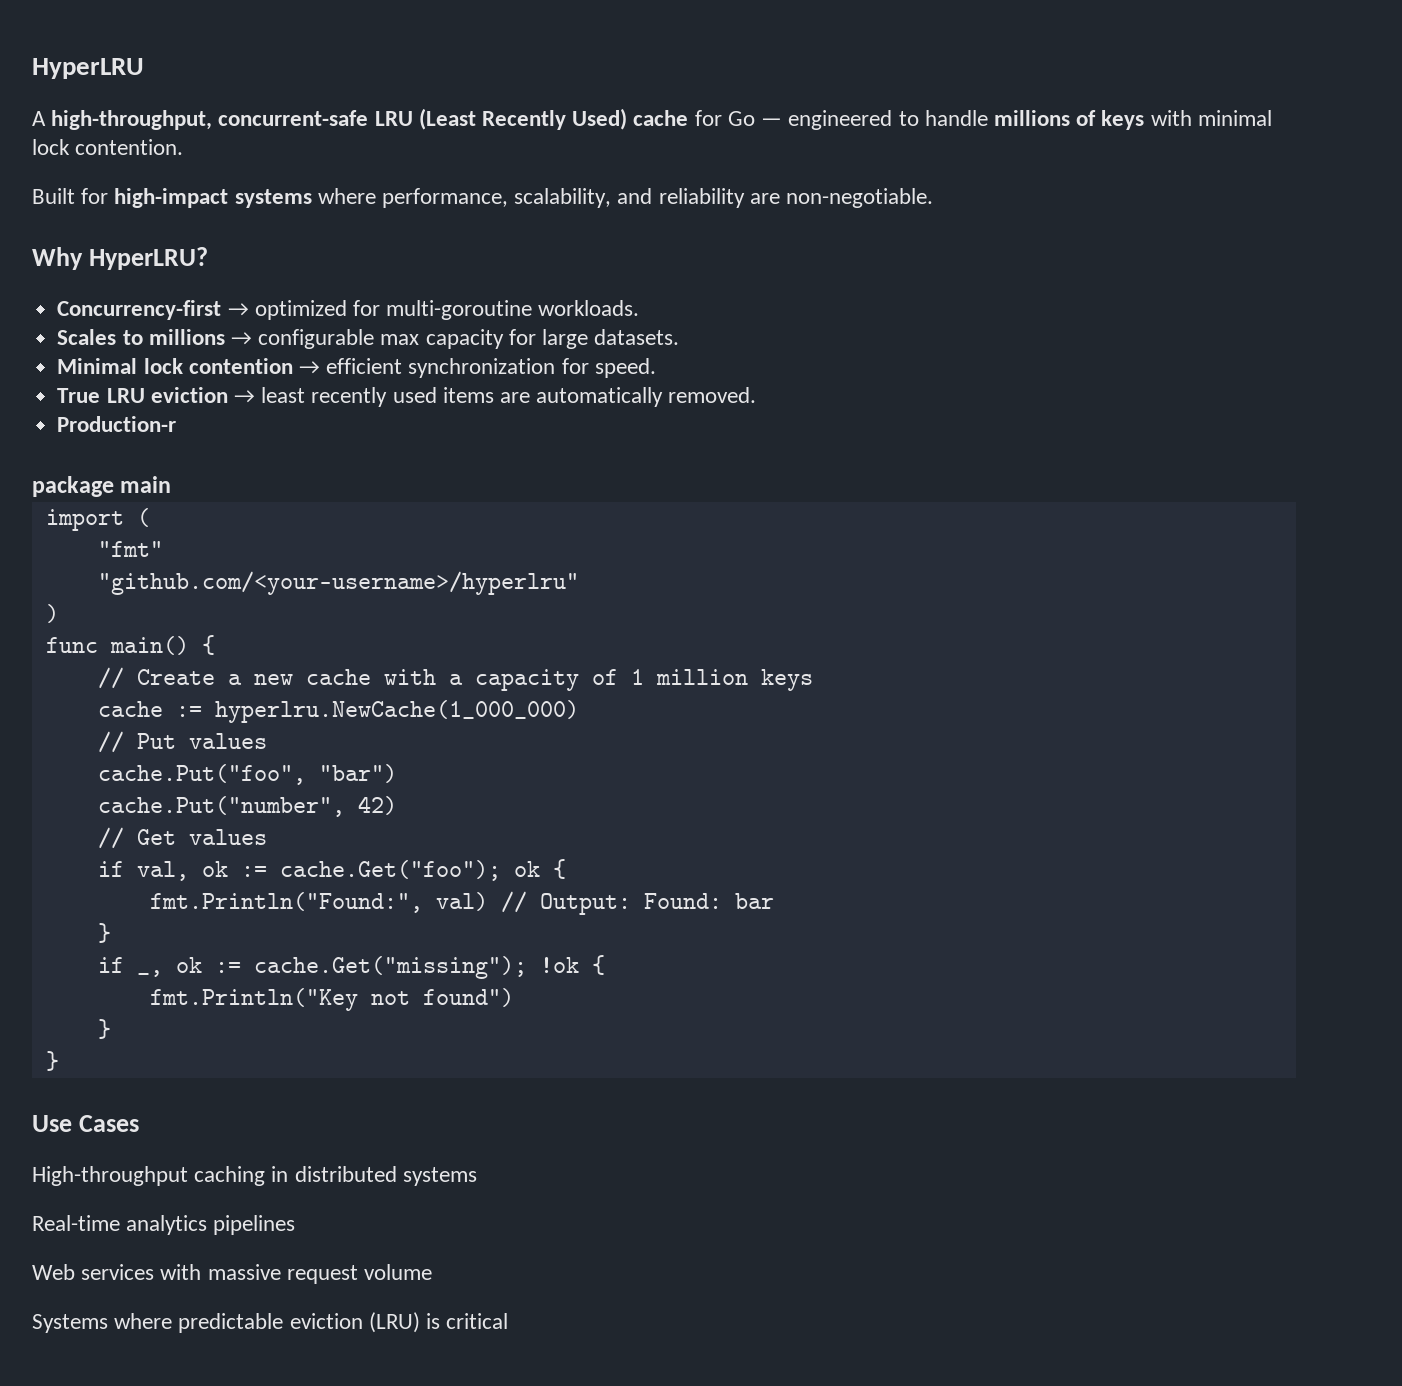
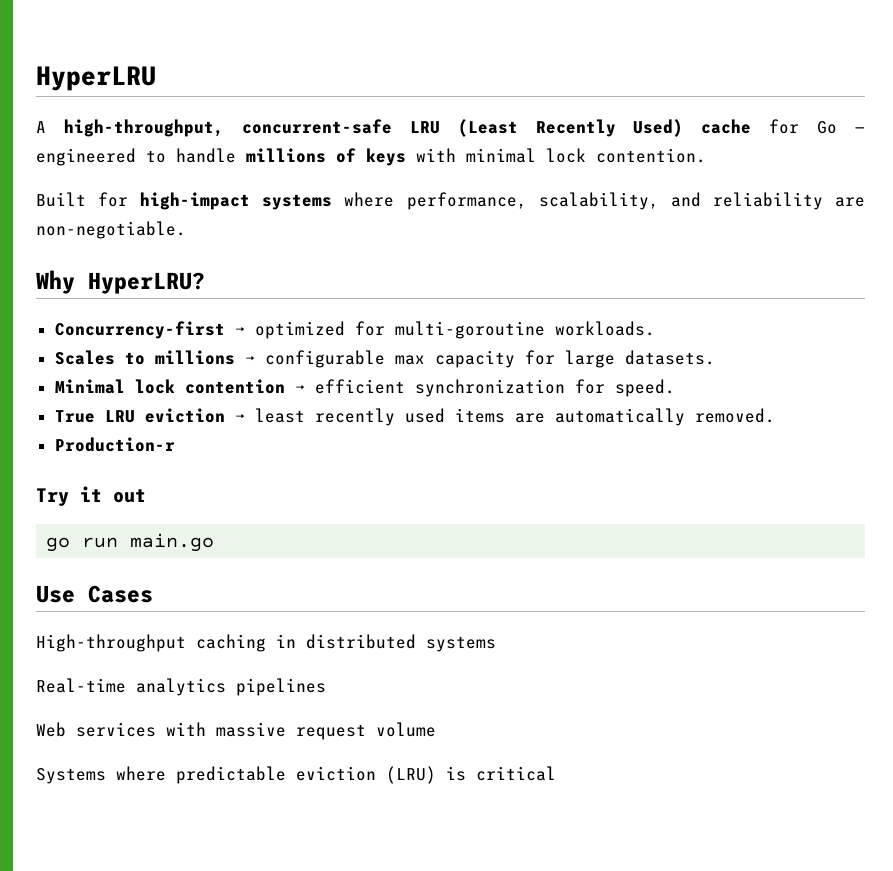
- package main
- import (
- "fmt"
- "github.com/<your-username>/hyperlru"
- )
- func main() {
- // Create a new cache with a capacity of 1 million keys
- cache := hyperlru.NewCache(1_000_000)
- // Put values
- cache.Put("foo", "bar")
- cache.Put("number", 42)
- // Get values
- if val, ok := cache.Get("foo"); ok {
- fmt.Println("Found:", val) // Output: Found: bar
- }
- if _, ok := cache.Get("missing"); !ok {
- fmt.Println("Key not found")
- }
- }
+ Try it out
+ go run main.go

